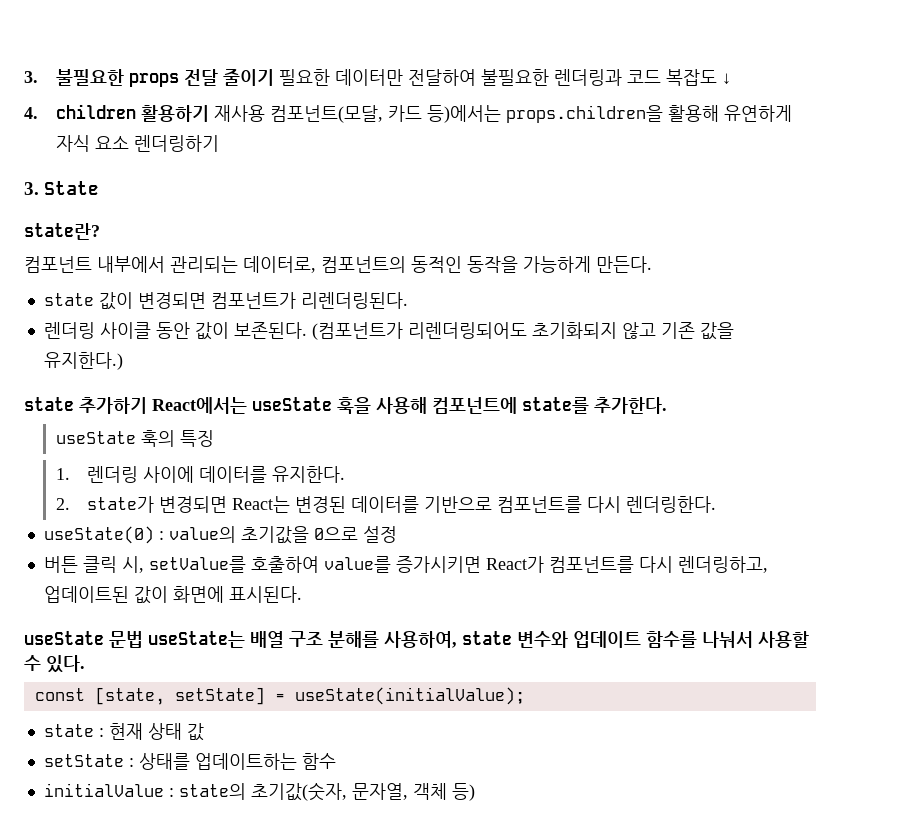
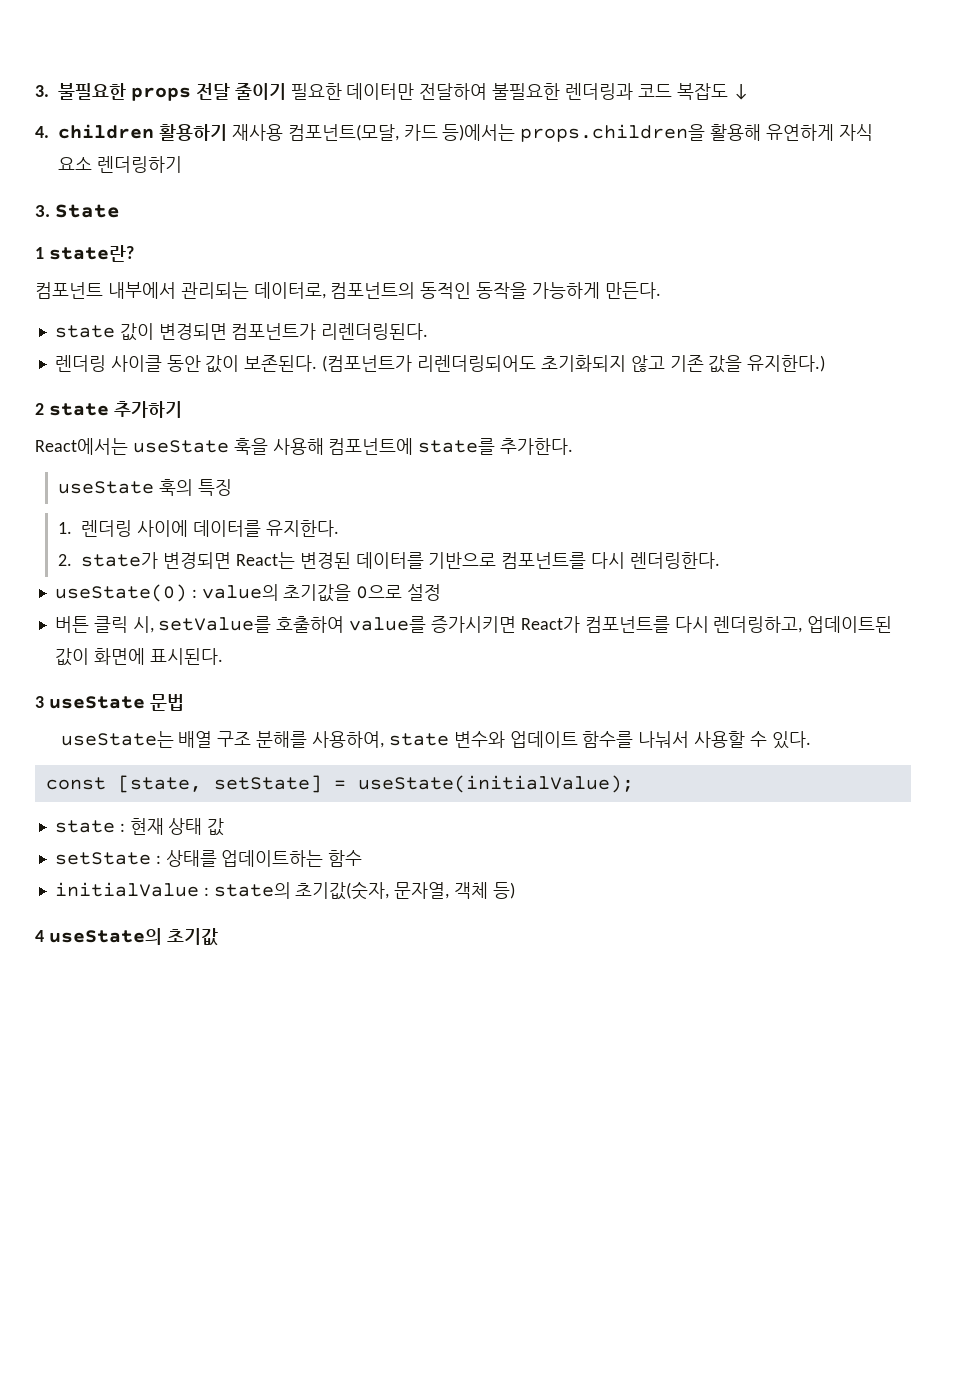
- state란?
+ 1 state란?
- state 추가하기 React에서는 useState 훅을 사용해 컴포넌트에 state를 추가한다.
+ 2 state 추가하기
+ React에서는 useState 훅을 사용해 컴포넌트에 state를 추가한다.
- useState 문법 useState는 배열 구조 분해를 사용하여, state 변수와 업데이트 함수를 나눠서 사용할 수 있다.
+ 3 useState 문법
+ useState는 배열 구조 분해를 사용하여, state 변수와 업데이트 함수를 나눠서 사용할 수 있다.
+ 4 useState의 초기값

